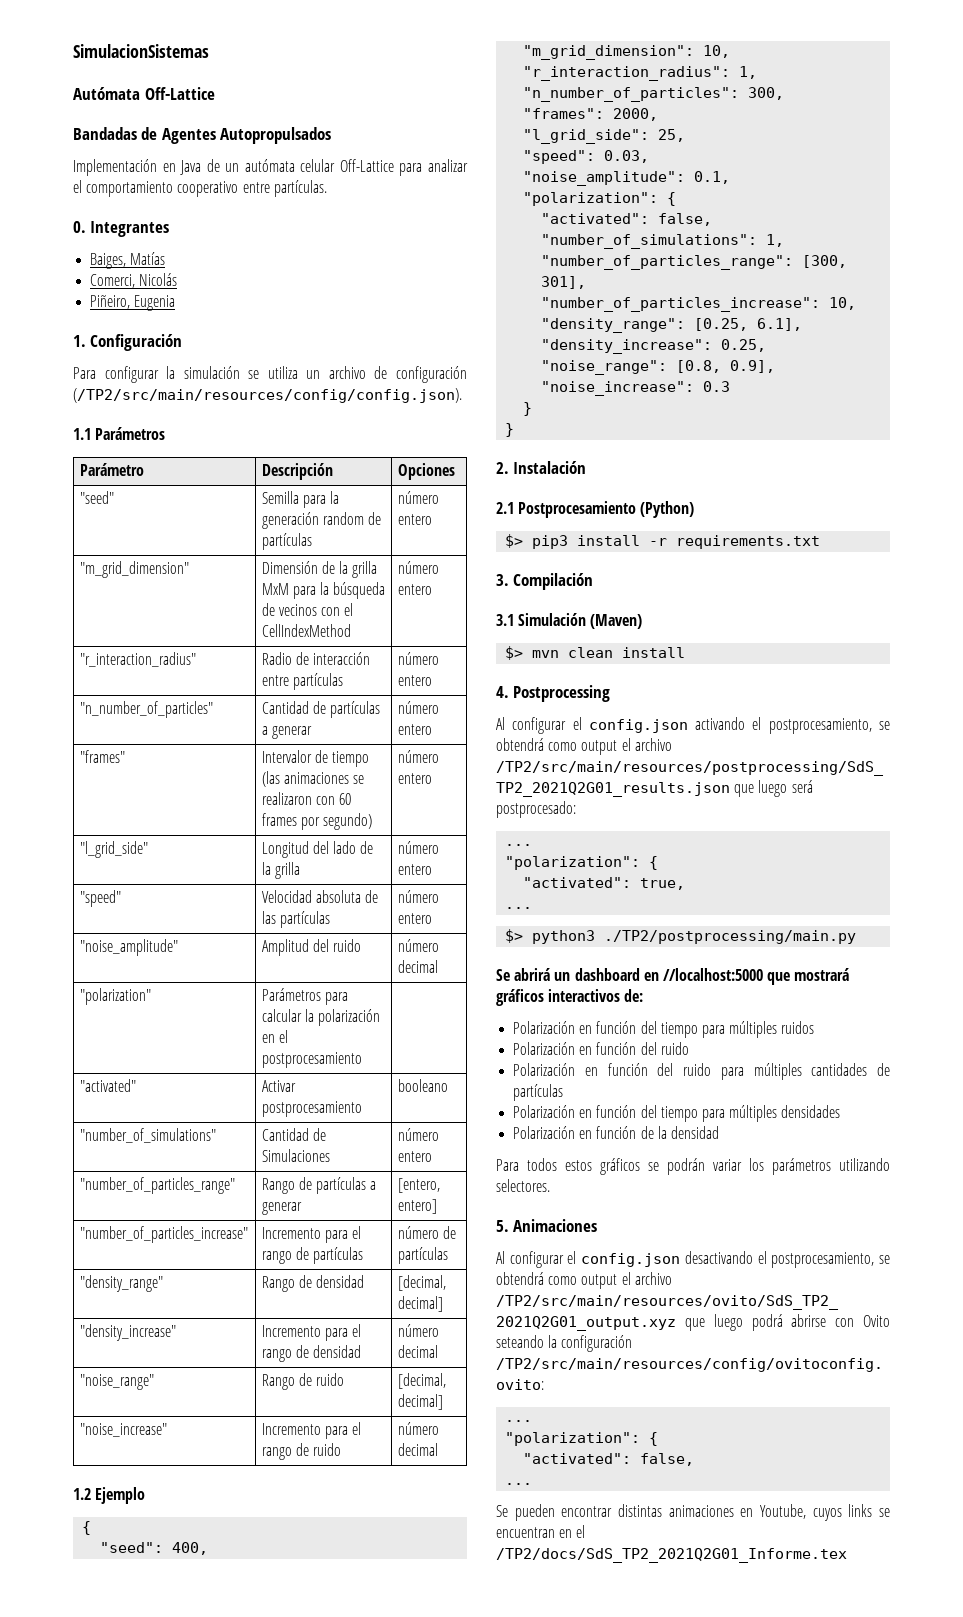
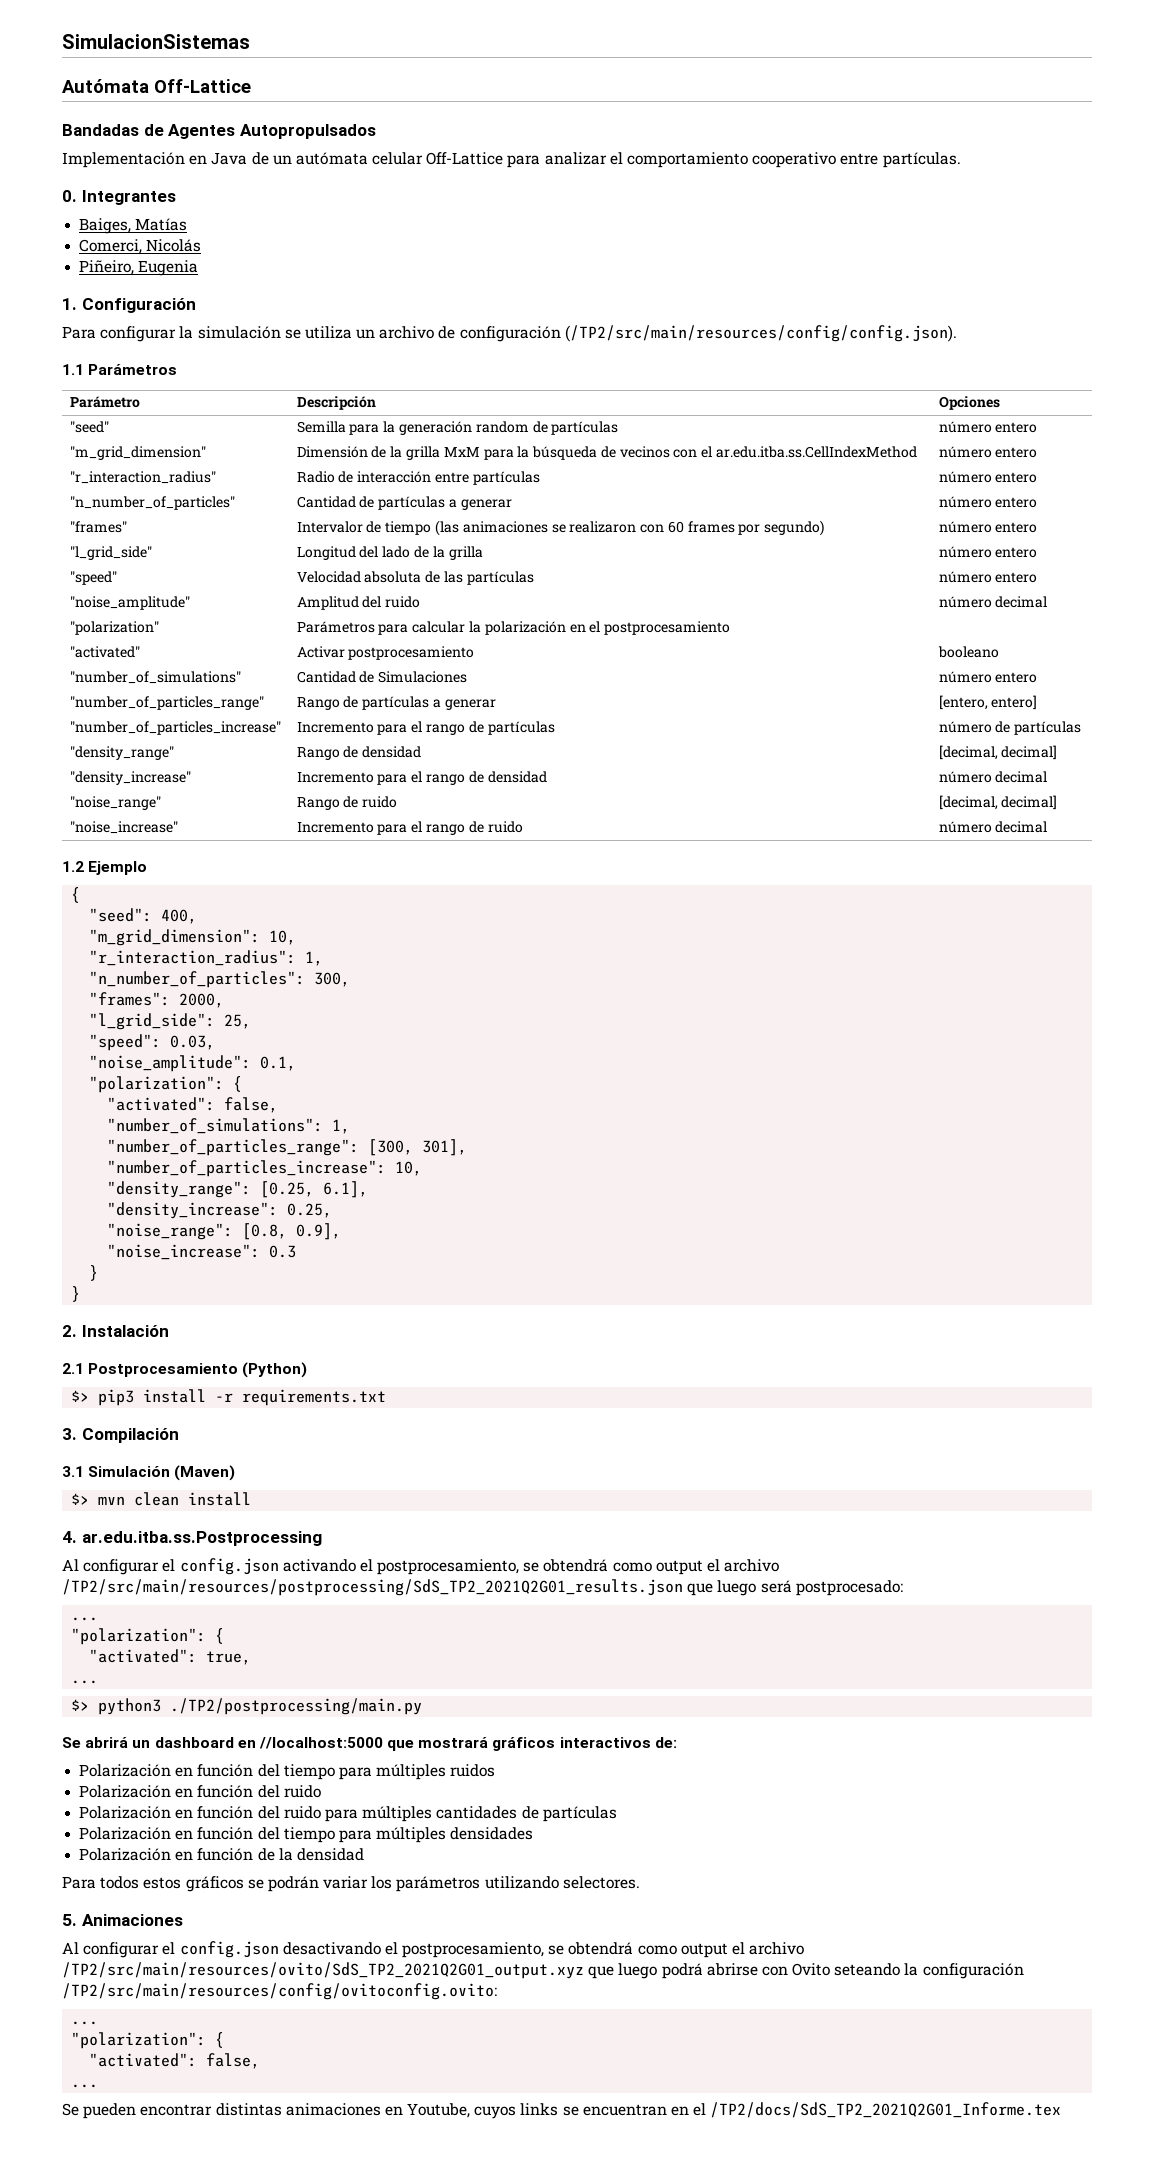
- "m_grid_dimension" | Dimensión de la grilla MxM para la búsqueda de vecinos con el CellIndexMethod | número entero
+ "m_grid_dimension" | Dimensión de la grilla MxM para la búsqueda de vecinos con el ar.edu.itba.ss.CellIndexMethod | número entero
- 4. Postprocessing
+ 4. ar.edu.itba.ss.Postprocessing

